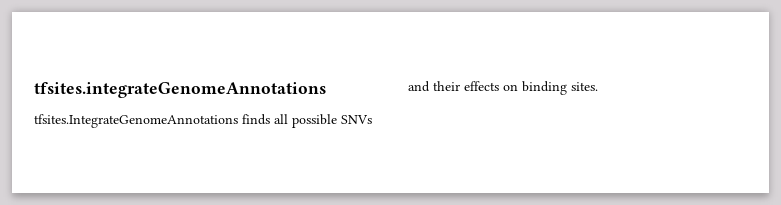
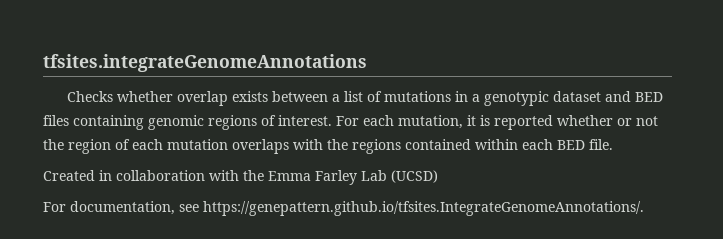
- tfsites.IntegrateGenomeAnnotations finds all possible SNVs and their effects on binding sites.
+ Checks whether overlap exists between a list of mutations in a genotypic dataset and BED files containing genomic regions of interest. For each mutation, it is reported whether or not the region of each mutation overlaps with the regions contained within each BED file.
+ Created in collaboration with the Emma Farley Lab (UCSD)
+ For documentation, see https://genepattern.github.io/tfsites.IntegrateGenomeAnnotations/.

